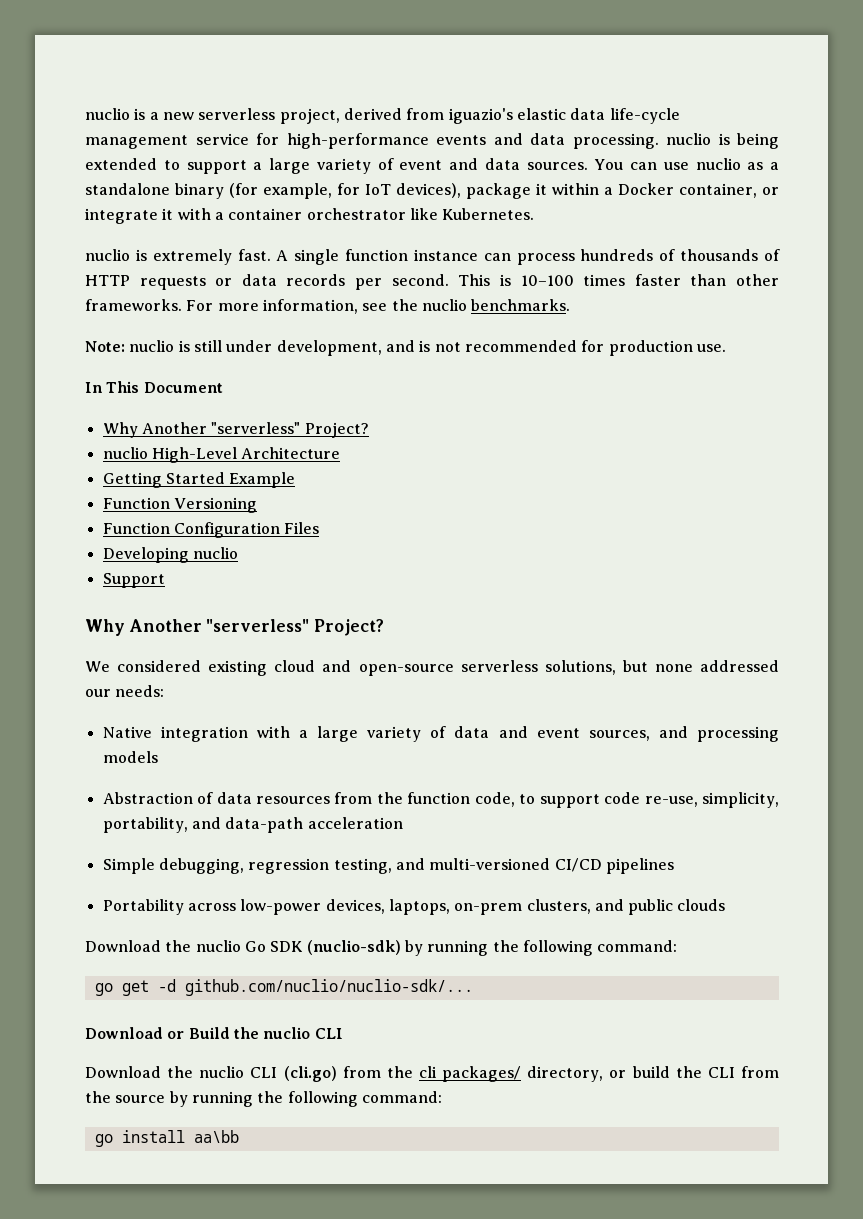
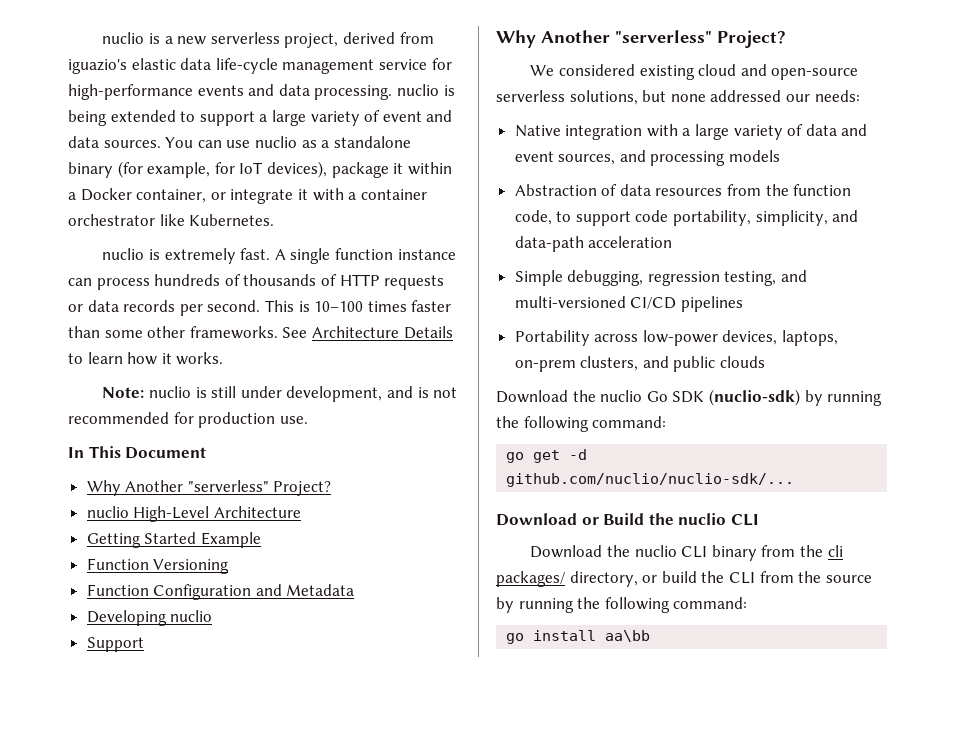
- This is 10–100 times faster than other frameworks.
+ This is 10–100 times faster than some other frameworks.
- For more information, see the nuclio benchmarks.
+ See Architecture Details to learn how it works.
- Function Configuration Files
+ Function Configuration and Metadata
- Abstraction of data resources from the function code, to support code re-use, simplicity, portability, and data-path acceleration
+ Abstraction of data resources from the function code, to support code portability, simplicity, and data-path acceleration
- Download the nuclio CLI (cli.go) from the cli packages/ directory, or build the CLI from the source by running the following command:
+ Download the nuclio CLI binary from the cli packages/ directory, or build the CLI from the source by running the following command:

